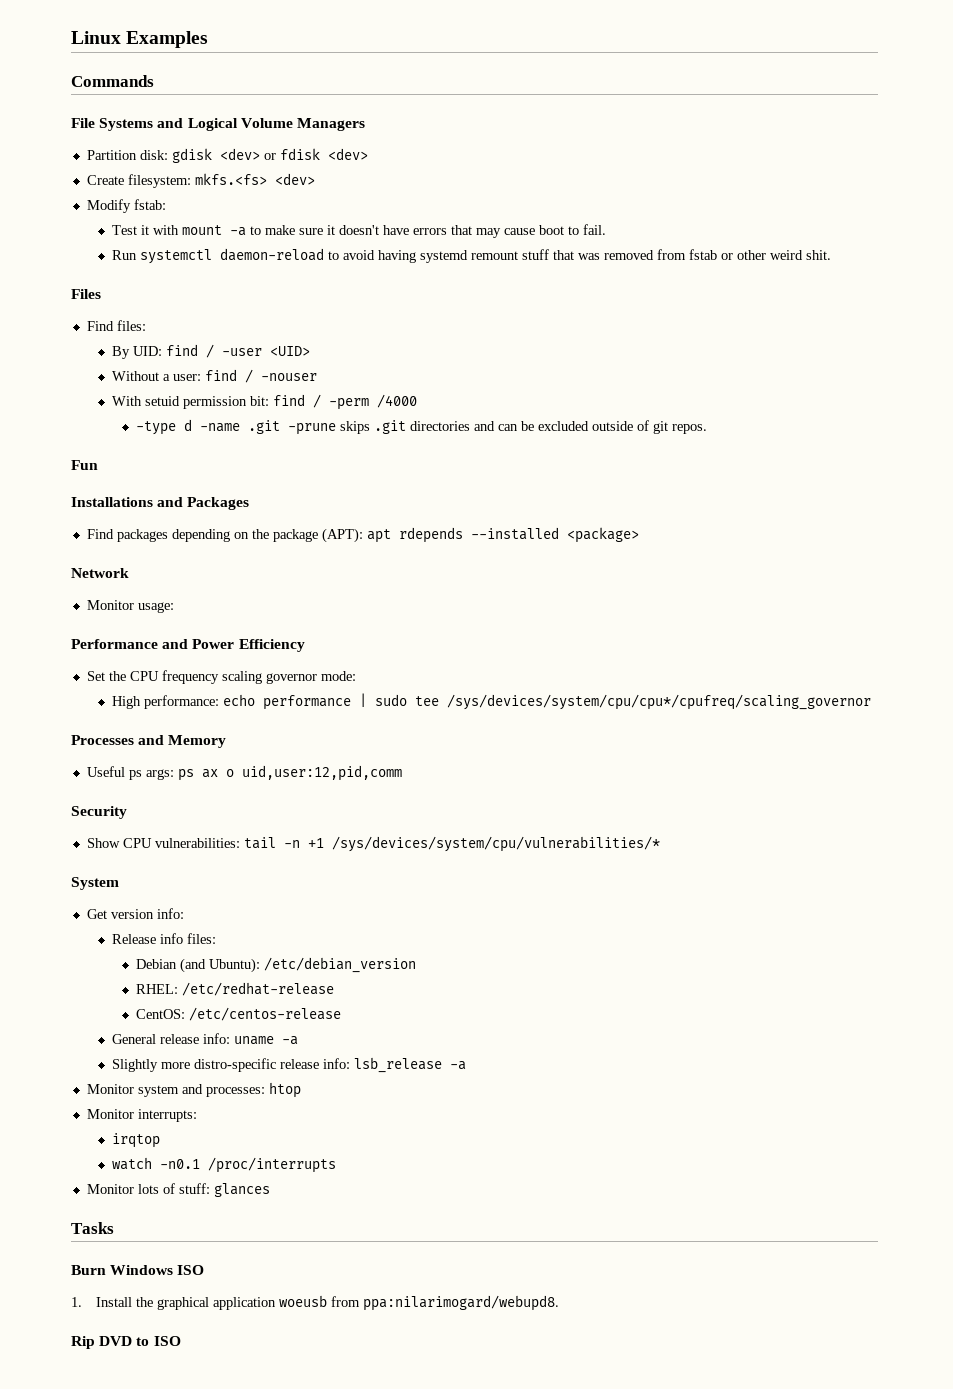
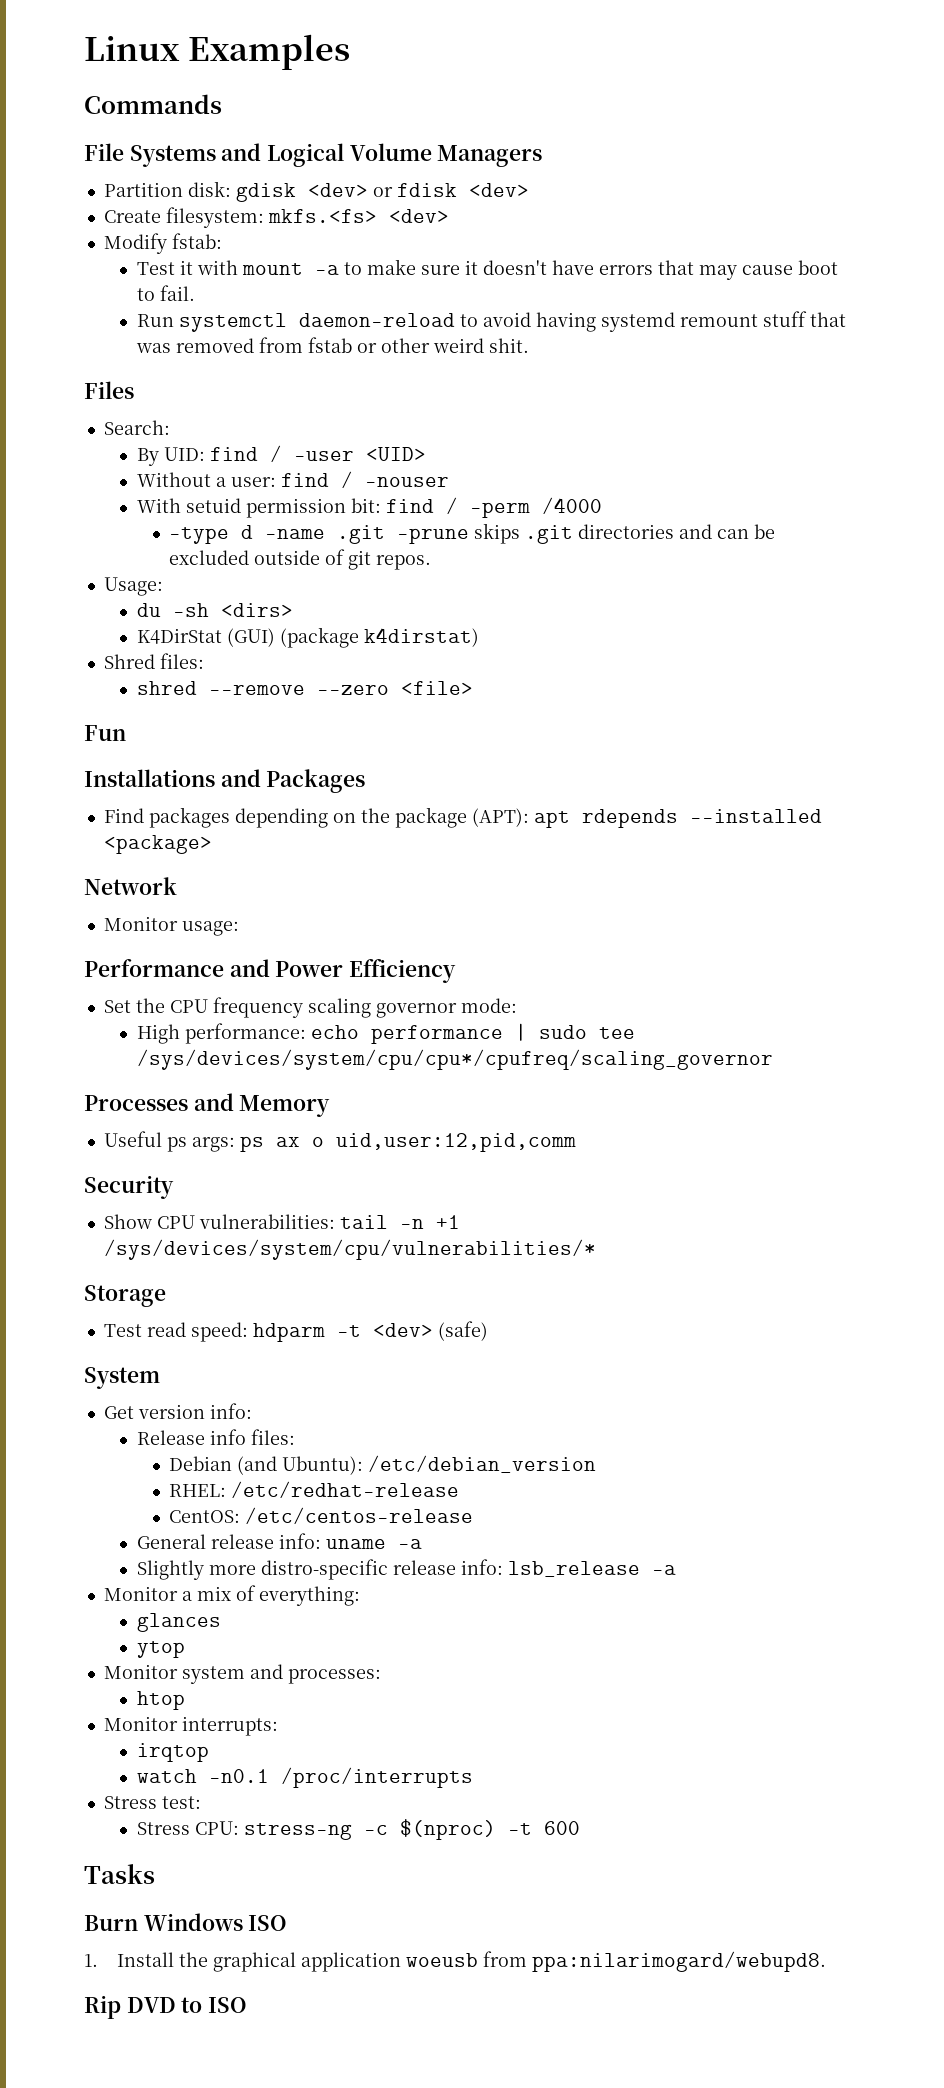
- Find files:
+ Search:
+ Usage:
+ du -sh <dirs>
+ K4DirStat (GUI) (package k4dirstat)
+ Shred files:
+ shred --remove --zero <file>
+ Storage
+ Test read speed: hdparm -t <dev> (safe)
+ Monitor a mix of everything:
+ glances
+ ytop
- Monitor system and processes: htop
+ Monitor system and processes:
+ htop
- Monitor lots of stuff: glances
+ Stress test:
+ Stress CPU: stress-ng -c $(nproc) -t 600

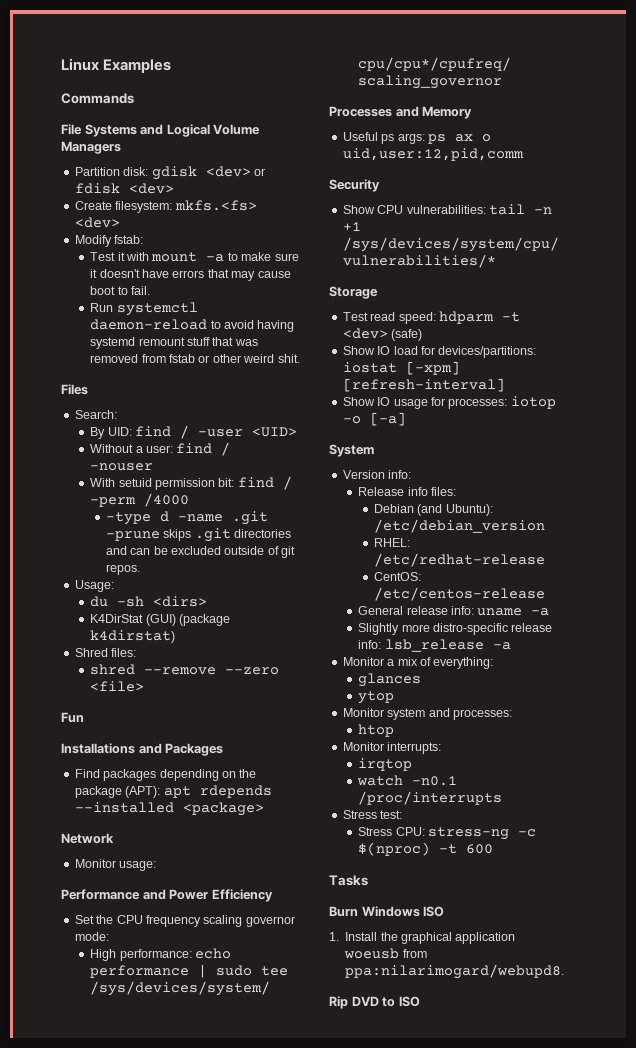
+ Show IO load for devices/partitions: iostat [-xpm] [refresh-interval]
+ Show IO usage for processes: iotop -o [-a]
- Get version info:
+ Version info:

